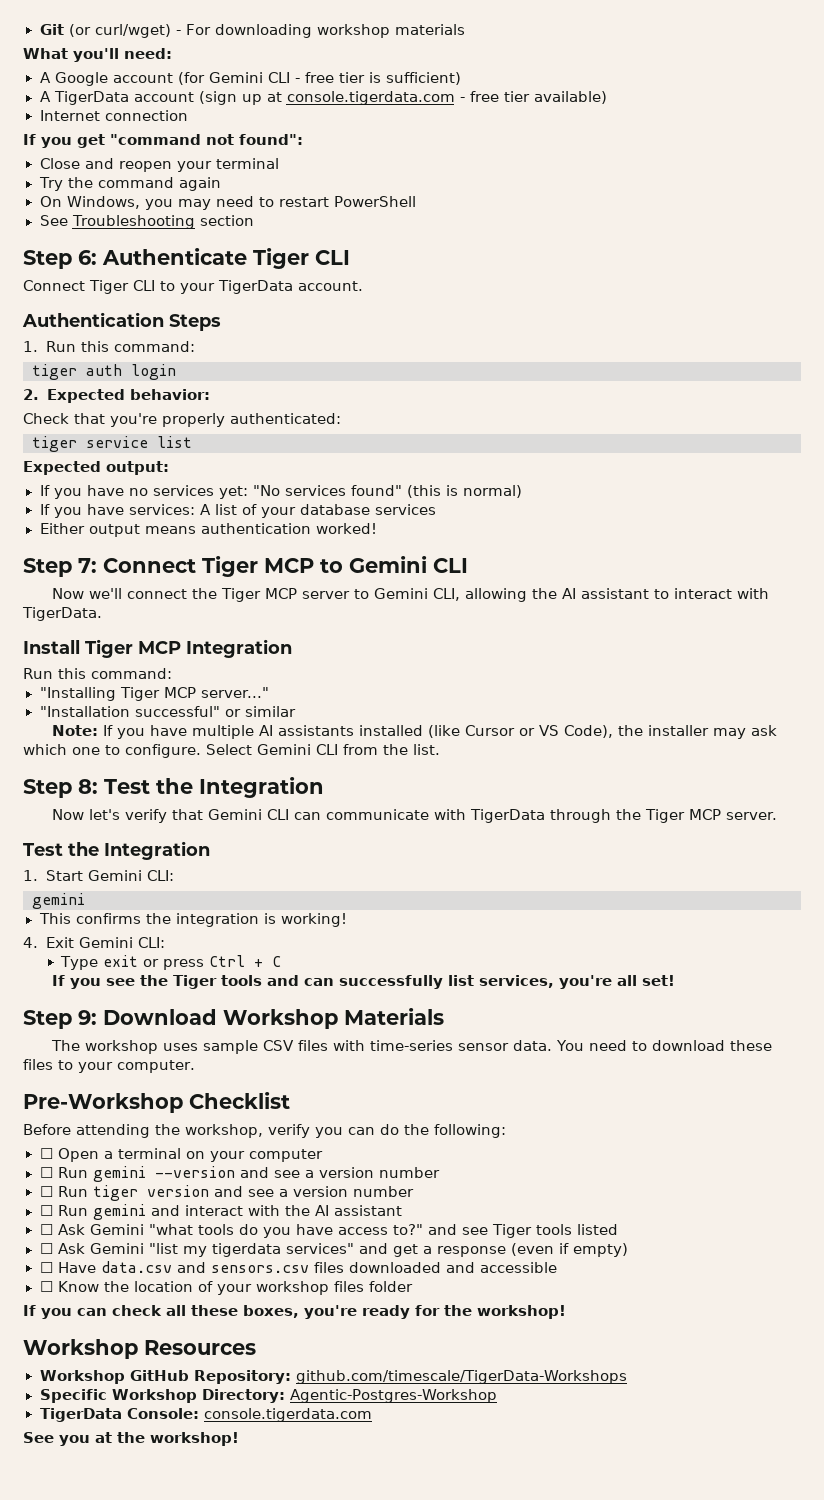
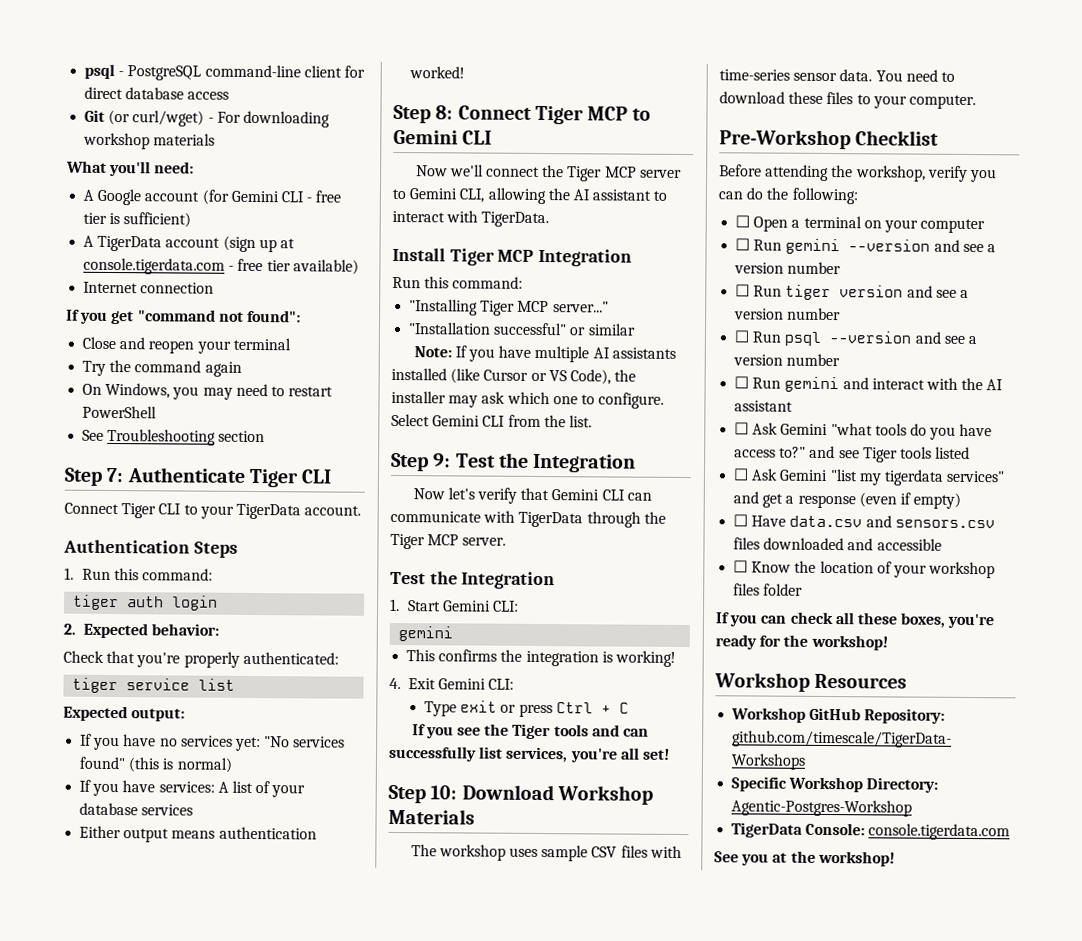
+ psql - PostgreSQL command-line client for direct database access
- Step 6: Authenticate Tiger CLI
+ Step 7: Authenticate Tiger CLI
- Step 7: Connect Tiger MCP to Gemini CLI
+ Step 8: Connect Tiger MCP to Gemini CLI
- Step 8: Test the Integration
+ Step 9: Test the Integration
- Step 9: Download Workshop Materials
+ Step 10: Download Workshop Materials
+ ☐ Run psql --version and see a version number

